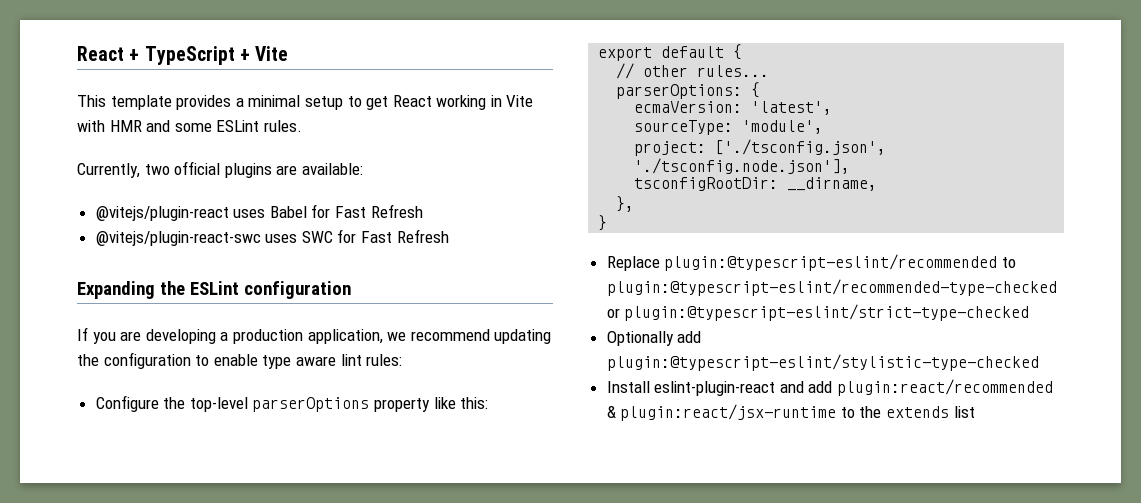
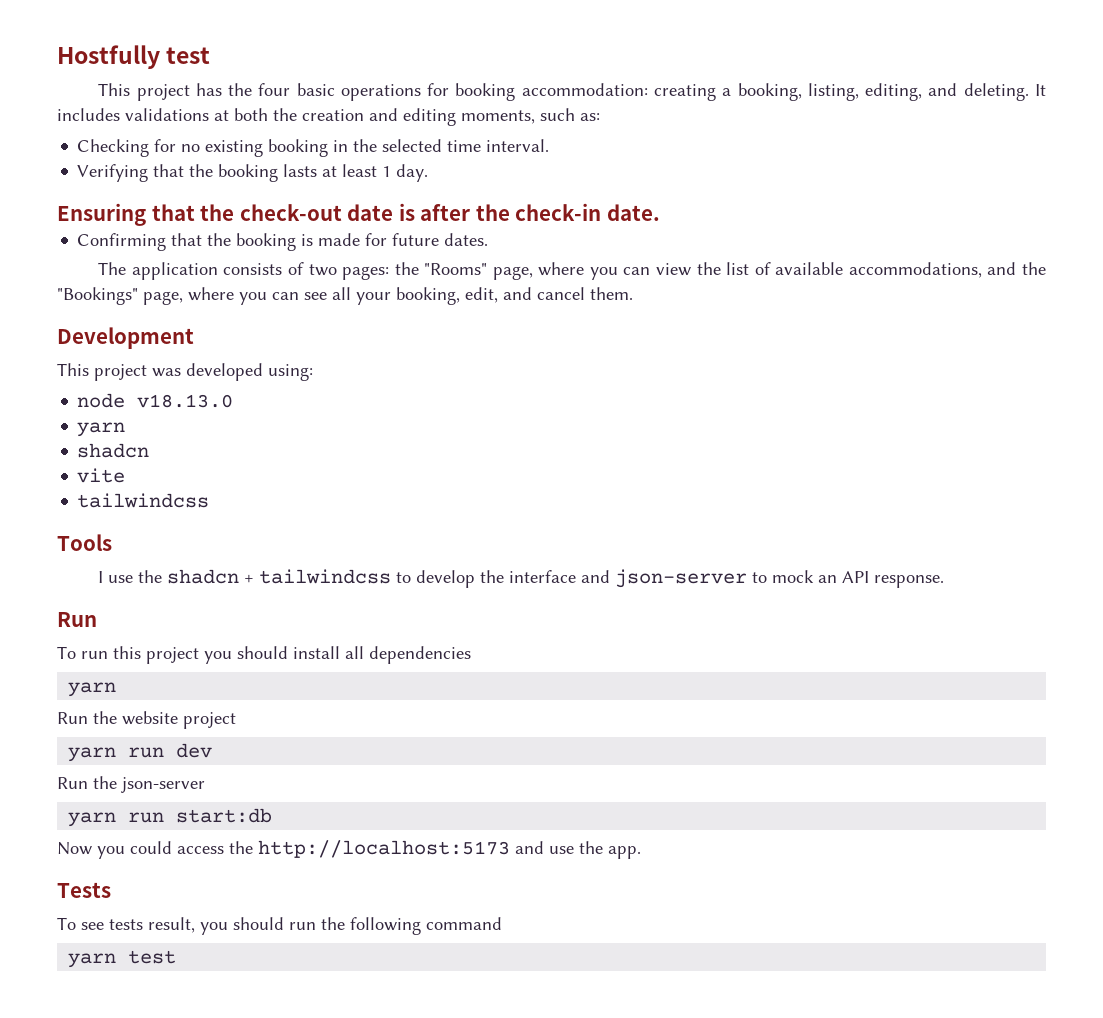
- React + TypeScript + Vite
- This template provides a minimal setup to get React working in Vite with HMR and some ESLint rules.
- Currently, two official plugins are available:
- @vitejs/plugin-react uses Babel for Fast Refresh
- @vitejs/plugin-react-swc uses SWC for Fast Refresh
- Expanding the ESLint configuration
- If you are developing a production application, we recommend updating the configuration to enable type aware lint rules:
- Configure the top-level parserOptions property like this:
- export default {
- // other rules...
- parserOptions: {
- ecmaVersion: 'latest',
- sourceType: 'module',
- project: ['./tsconfig.json', './tsconfig.node.json'],
- tsconfigRootDir: __dirname,
- },
- }
- Replace plugin:@typescript-eslint/recommended to plugin:@typescript-eslint/recommended-type-checked or plugin:@typescript-eslint/strict-type-checked
- Optionally add plugin:@typescript-eslint/stylistic-type-checked
- Install eslint-plugin-react and add plugin:react/recommended & plugin:react/jsx-runtime to the extends list
+ Hostfully test
+ This project has the four basic operations for booking accommodation: creating a booking, listing, editing, and deleting. It includes validations at both the creation and editing moments, such as:
+ Checking for no existing booking in the selected time interval.
+ Verifying that the booking lasts at least 1 day.
+ Ensuring that the check-out date is after the check-in date.
+ Confirming that the booking is made for future dates.
+ The application consists of two pages: the "Rooms" page, where you can view the list of available accommodations, and the "Bookings" page, where you can see all your booking, edit, and cancel them.
+ Development
+ This project was developed using:
+ node v18.13.0
+ yarn
+ shadcn
+ vite
+ tailwindcss
+ Tools
+ I use the shadcn + tailwindcss to develop the interface and json-server to mock an API response.
+ Run
+ To run this project you should install all dependencies
+ yarn
+ Run the website project
+ yarn run dev
+ Run the json-server
+ yarn run start:db
+ Now you could access the http://localhost:5173 and use the app.
+ Tests
+ To see tests result, you should run the following command
+ yarn test

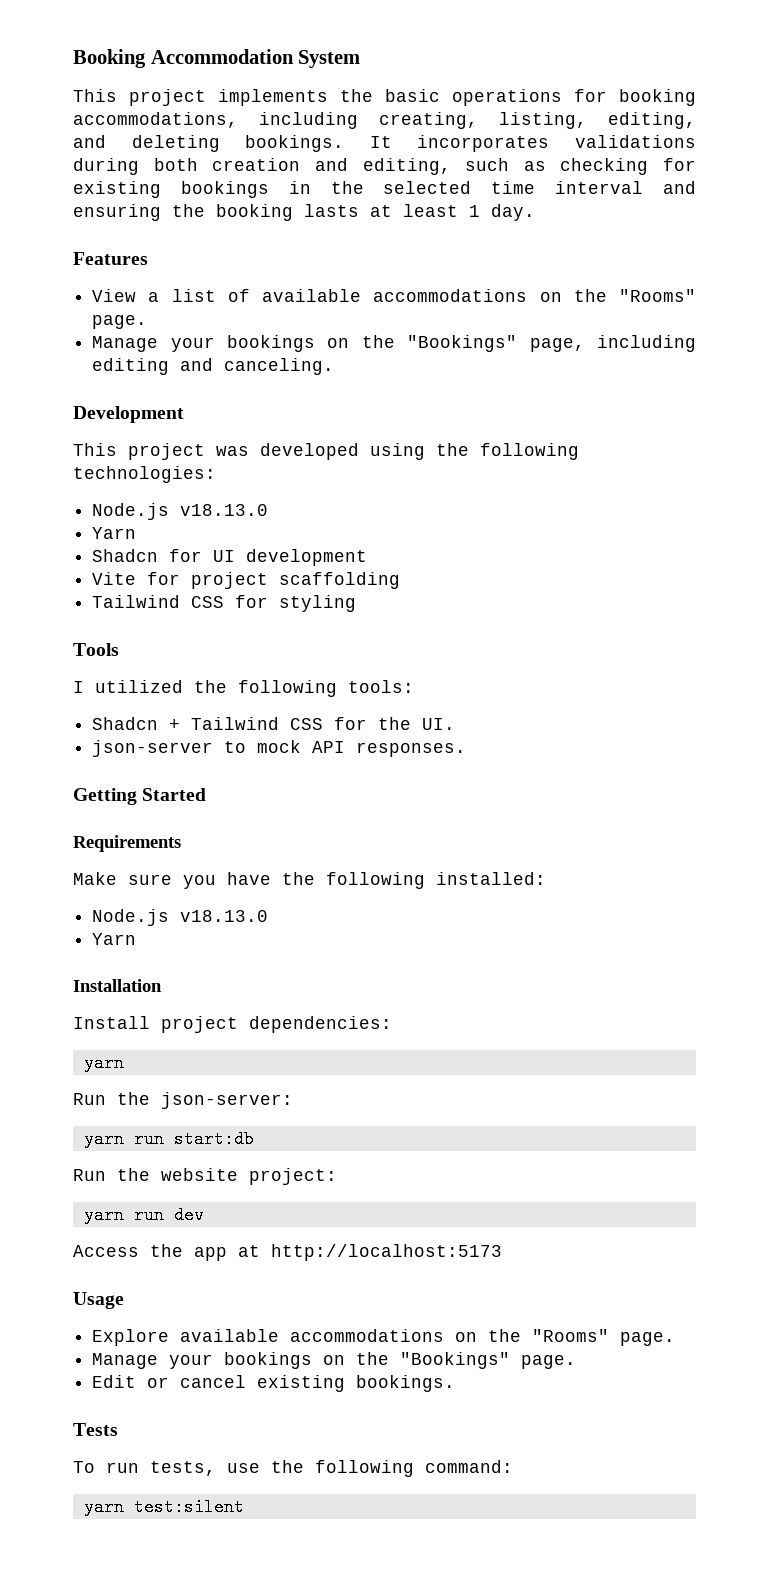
- Hostfully test
- This project has the four basic operations for booking accommodation: creating a booking, listing, editing, and deleting. It includes validations at both the creation and editing moments, such as:
- Checking for no existing booking in the selected time interval.
- Verifying that the booking lasts at least 1 day.
+ Booking Accommodation System
+ This project implements the basic operations for booking accommodations, including creating, listing, editing, and deleting bookings. It incorporates validations during both creation and editing, such as checking for existing bookings in the selected time interval and ensuring the booking lasts at least 1 day.
- Ensuring that the check-out date is after the check-in date.
- Confirming that the booking is made for future dates.
- The application consists of two pages: the "Rooms" page, where you can view the list of available accommodations, and the "Bookings" page, where you can see all your booking, edit, and cancel them.
+ Features
+ View a list of available accommodations on the "Rooms" page.
+ Manage your bookings on the "Bookings" page, including editing and canceling.
- This project was developed using:
- node v18.13.0
+ This project was developed using the following technologies:
+ Node.js v18.13.0
+ Yarn
+ Shadcn for UI development
+ Vite for project scaffolding
+ Tailwind CSS for styling
+ Tools
+ I utilized the following tools:
+ Shadcn + Tailwind CSS for the UI.
+ json-server to mock API responses.
+ Getting Started
+ Requirements
+ Make sure you have the following installed:
+ Node.js v18.13.0
+ Yarn
+ Installation
+ Install project dependencies:
  yarn
- shadcn
- vite
- tailwindcss
- Tools
- I use the shadcn + tailwindcss to develop the interface and json-server to mock an API response.
- Run
- To run this project you should install all dependencies
- yarn
+ Run the json-server:
+ yarn run start:db
- Run the website project
+ Run the website project:
- Run the json-server
- yarn run start:db
- Now you could access the http://localhost:5173 and use the app.
+ Access the app at http://localhost:5173
+ Usage
+ Explore available accommodations on the "Rooms" page.
+ Manage your bookings on the "Bookings" page.
+ Edit or cancel existing bookings.
  Tests
- To see tests result, you should run the following command
- yarn test
+ To run tests, use the following command:
+ yarn test:silent

